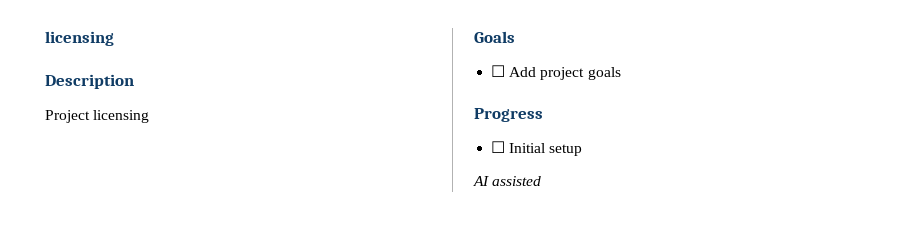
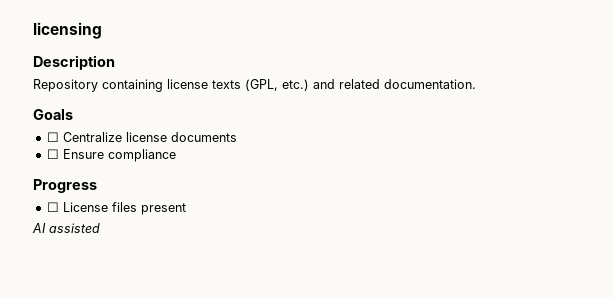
- Project licensing
+ Repository containing license texts (GPL, etc.) and related documentation.
  Goals
- ☐ Add project goals
+ ☐ Centralize license documents
+ ☐ Ensure compliance
- ☐ Initial setup
+ ☐ License files present

